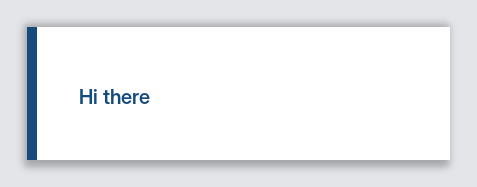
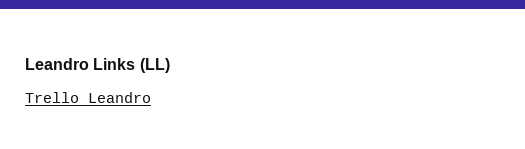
- Hi there
+ Leandro Links (LL)
+ Trello Leandro

